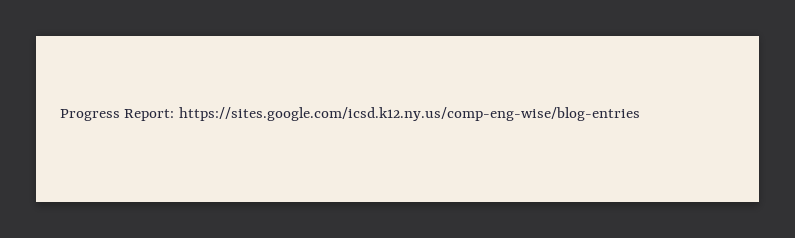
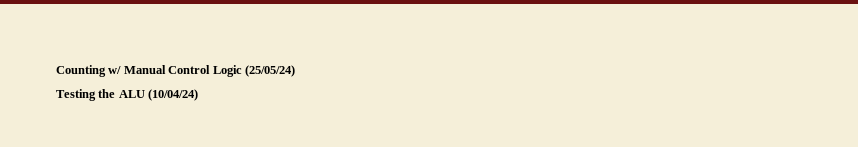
- Progress Report: https://sites.google.com/icsd.k12.ny.us/comp-eng-wise/blog-entries
+ Counting w/ Manual Control Logic (25/05/24)
+ Testing the ALU (10/04/24)

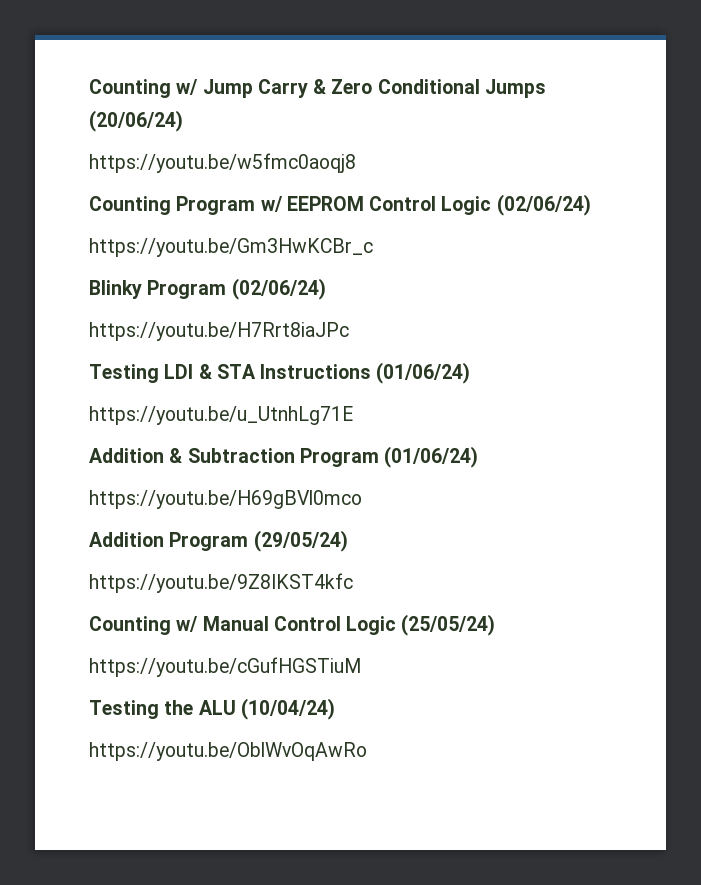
+ Counting w/ Jump Carry & Zero Conditional Jumps (20/06/24)
+ https://youtu.be/w5fmc0aoqj8
+ Counting Program w/ EEPROM Control Logic (02/06/24)
+ https://youtu.be/Gm3HwKCBr_c
+ Blinky Program (02/06/24)
+ https://youtu.be/H7Rrt8iaJPc
+ Testing LDI & STA Instructions (01/06/24)
+ https://youtu.be/u_UtnhLg71E
+ Addition & Subtraction Program (01/06/24)
+ https://youtu.be/H69gBVl0mco
+ Addition Program (29/05/24)
+ https://youtu.be/9Z8IKST4kfc
+ https://youtu.be/cGufHGSTiuM
+ https://youtu.be/OblWvOqAwRo

